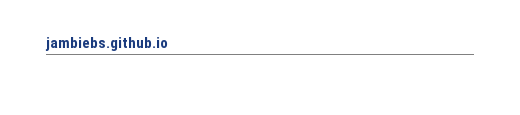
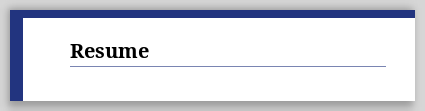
- jambiebs.github.io
+ Resume

